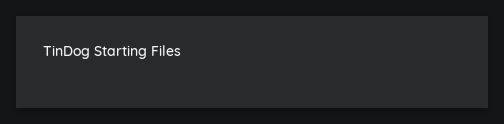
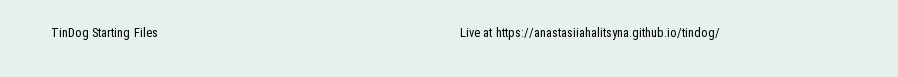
+ Live at https://anastasiiahalitsyna.github.io/tindog/

